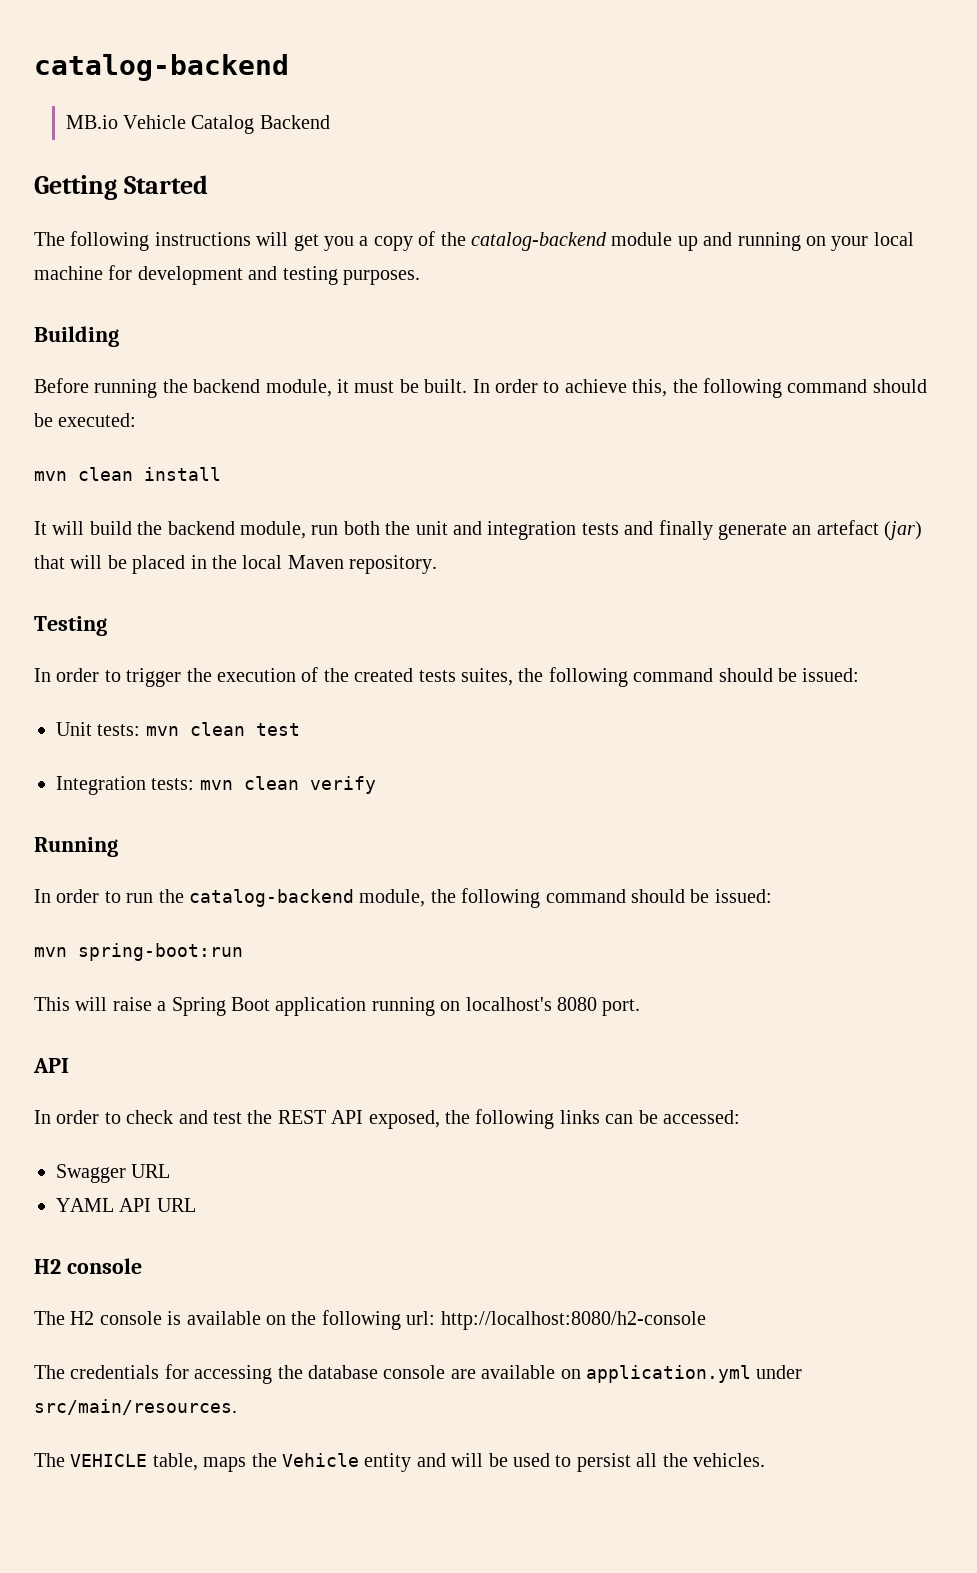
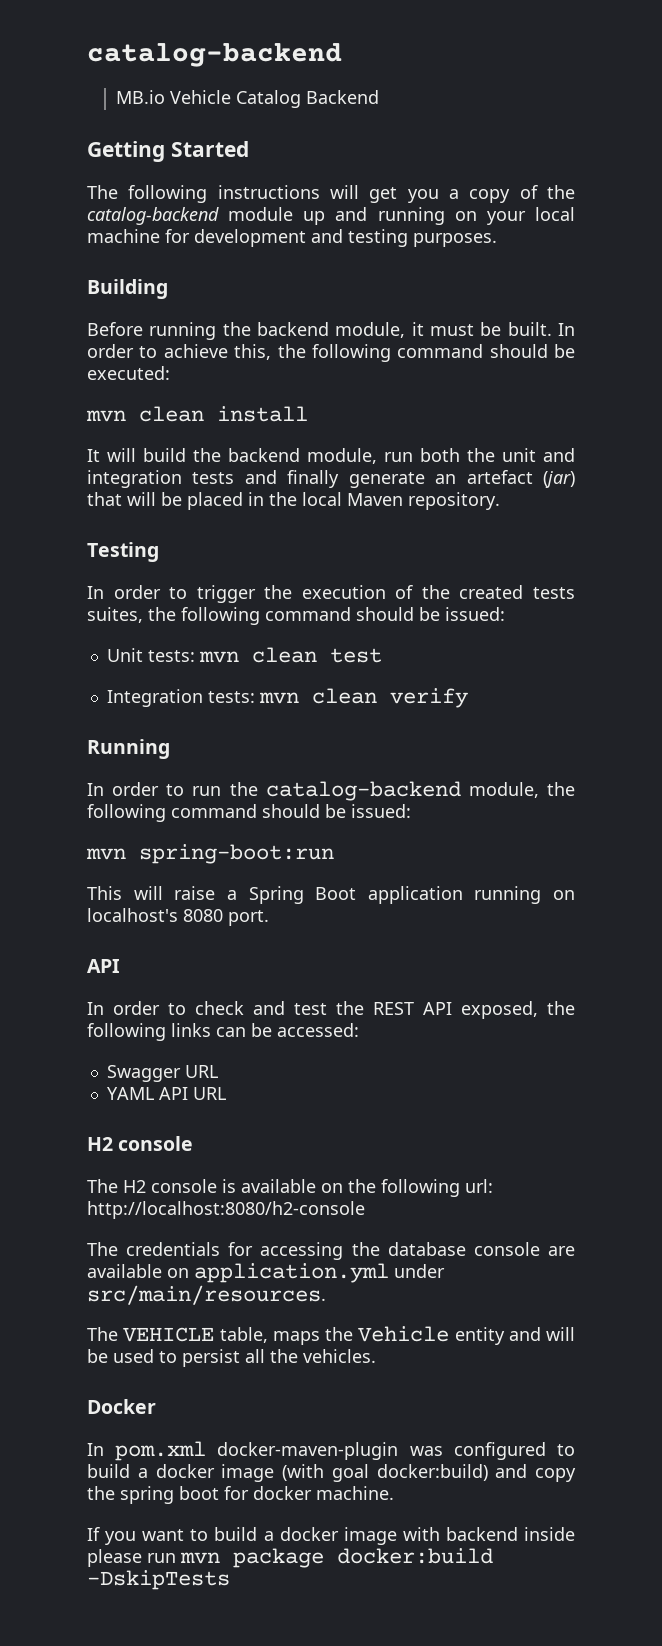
+ Docker
+ In pom.xml docker-maven-plugin was configured to build a docker image (with goal docker:build) and copy the spring boot for docker machine.
+ If you want to build a docker image with backend inside please run mvn package docker:build -DskipTests

